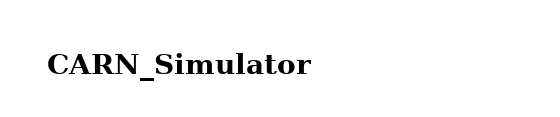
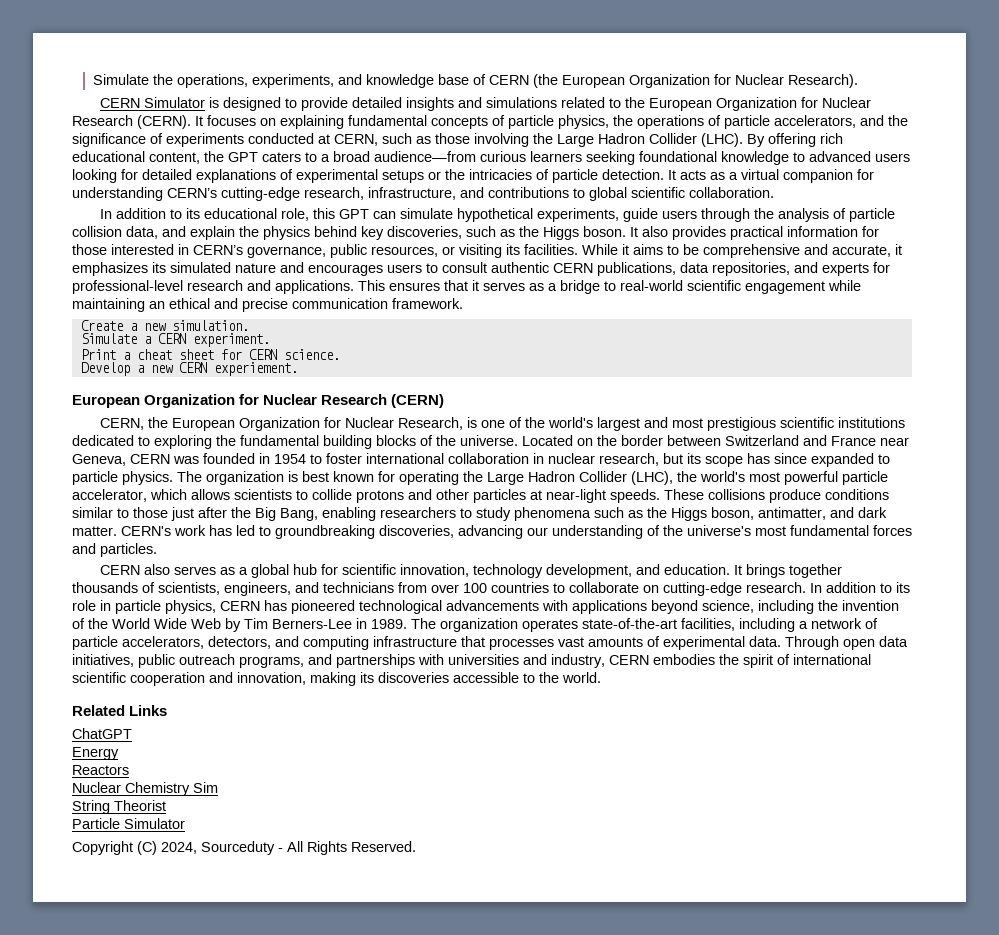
- CARN_Simulator
+ Simulate the operations, experiments, and knowledge base of CERN (the European Organization for Nuclear Research).
+ CERN Simulator is designed to provide detailed insights and simulations related to the European Organization for Nuclear Research (CERN). It focuses on explaining fundamental concepts of particle physics, the operations of particle accelerators, and the significance of experiments conducted at CERN, such as those involving the Large Hadron Collider (LHC). By offering rich educational content, the GPT caters to a broad audience—from curious learners seeking foundational knowledge to advanced users looking for detailed explanations of experimental setups or the intricacies of particle detection. It acts as a virtual companion for understanding CERN’s cutting-edge research, infrastructure, and contributions to global scientific collaboration.
+ In addition to its educational role, this GPT can simulate hypothetical experiments, guide users through the analysis of particle collision data, and explain the physics behind key discoveries, such as the Higgs boson. It also provides practical information for those interested in CERN’s governance, public resources, or visiting its facilities. While it aims to be comprehensive and accurate, it emphasizes its simulated nature and encourages users to consult authentic CERN publications, data repositories, and experts for professional-level research and applications. This ensures that it serves as a bridge to real-world scientific engagement while maintaining an ethical and precise communication framework.
+ Create a new simulation.
+ Simulate a CERN experiment.
+ Print a cheat sheet for CERN science.
+ Develop a new CERN experiement.
+ European Organization for Nuclear Research (CERN)
+ CERN, the European Organization for Nuclear Research, is one of the world's largest and most prestigious scientific institutions dedicated to exploring the fundamental building blocks of the universe. Located on the border between Switzerland and France near Geneva, CERN was founded in 1954 to foster international collaboration in nuclear research, but its scope has since expanded to particle physics. The organization is best known for operating the Large Hadron Collider (LHC), the world's most powerful particle accelerator, which allows scientists to collide protons and other particles at near-light speeds. These collisions produce conditions similar to those just after the Big Bang, enabling researchers to study phenomena such as the Higgs boson, antimatter, and dark matter. CERN's work has led to groundbreaking discoveries, advancing our understanding of the universe's most fundamental forces and particles.
+ CERN also serves as a global hub for scientific innovation, technology development, and education. It brings together thousands of scientists, engineers, and technicians from over 100 countries to collaborate on cutting-edge research. In addition to its role in particle physics, CERN has pioneered technological advancements with applications beyond science, including the invention of the World Wide Web by Tim Berners-Lee in 1989. The organization operates state-of-the-art facilities, including a network of particle accelerators, detectors, and computing infrastructure that processes vast amounts of experimental data. Through open data initiatives, public outreach programs, and partnerships with universities and industry, CERN embodies the spirit of international scientific cooperation and innovation, making its discoveries accessible to the world.
+ Related Links
+ ChatGPT
+ Energy
+ Reactors
+ Nuclear Chemistry Sim
+ String Theorist
+ Particle Simulator
+ Copyright (C) 2024, Sourceduty - All Rights Reserved.

